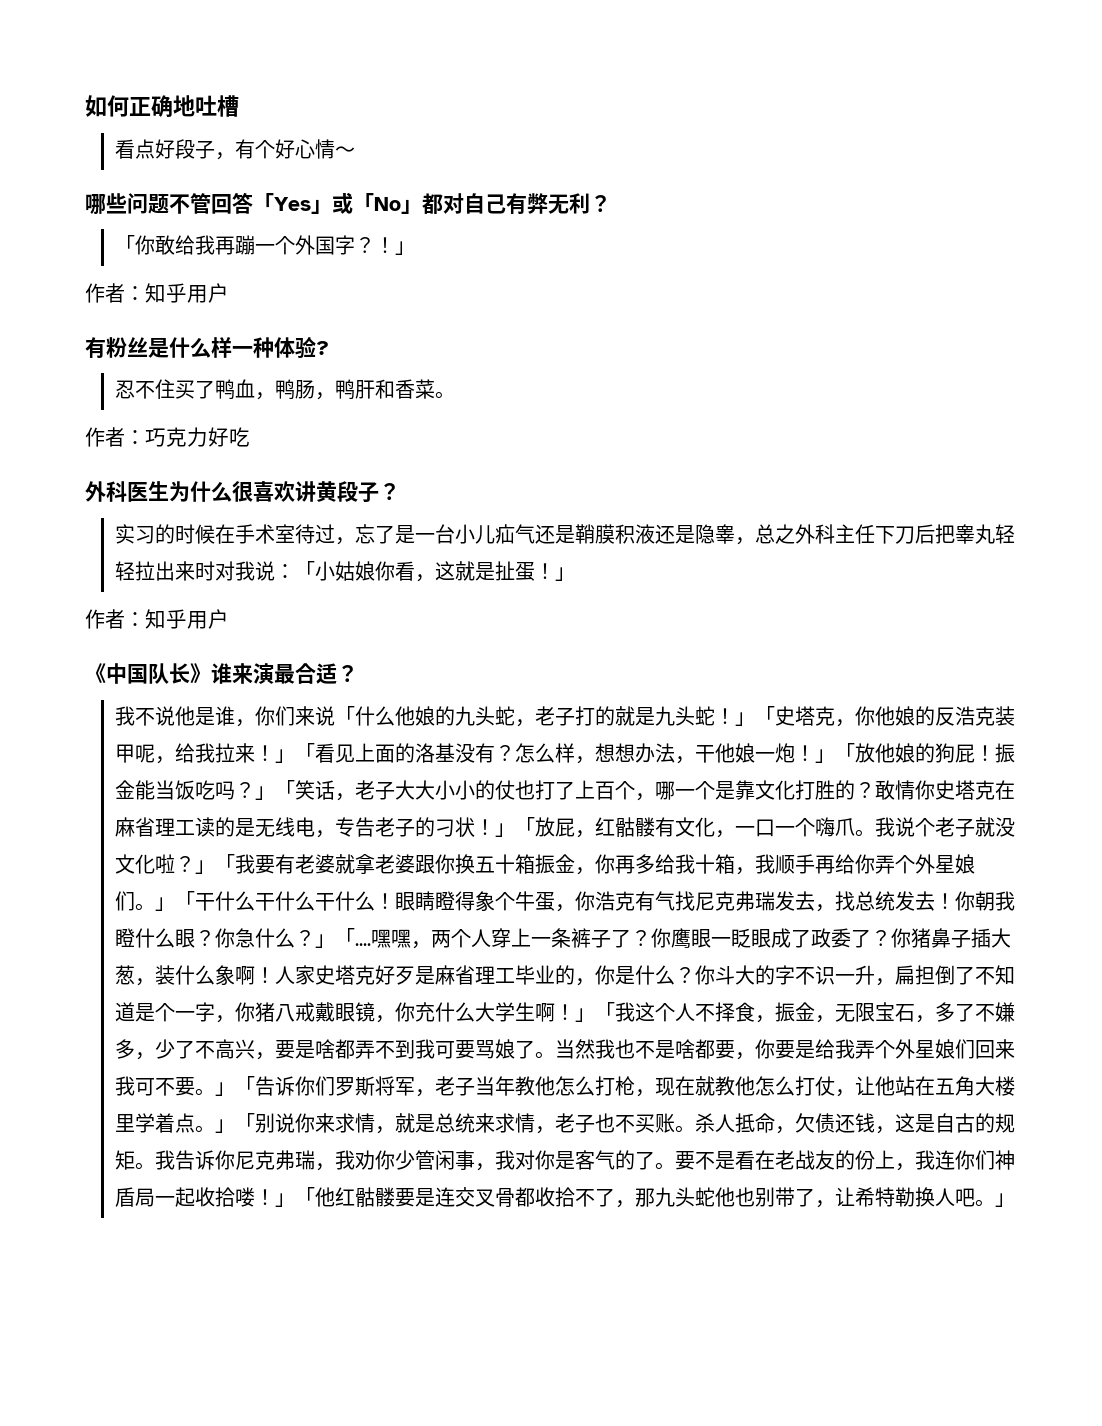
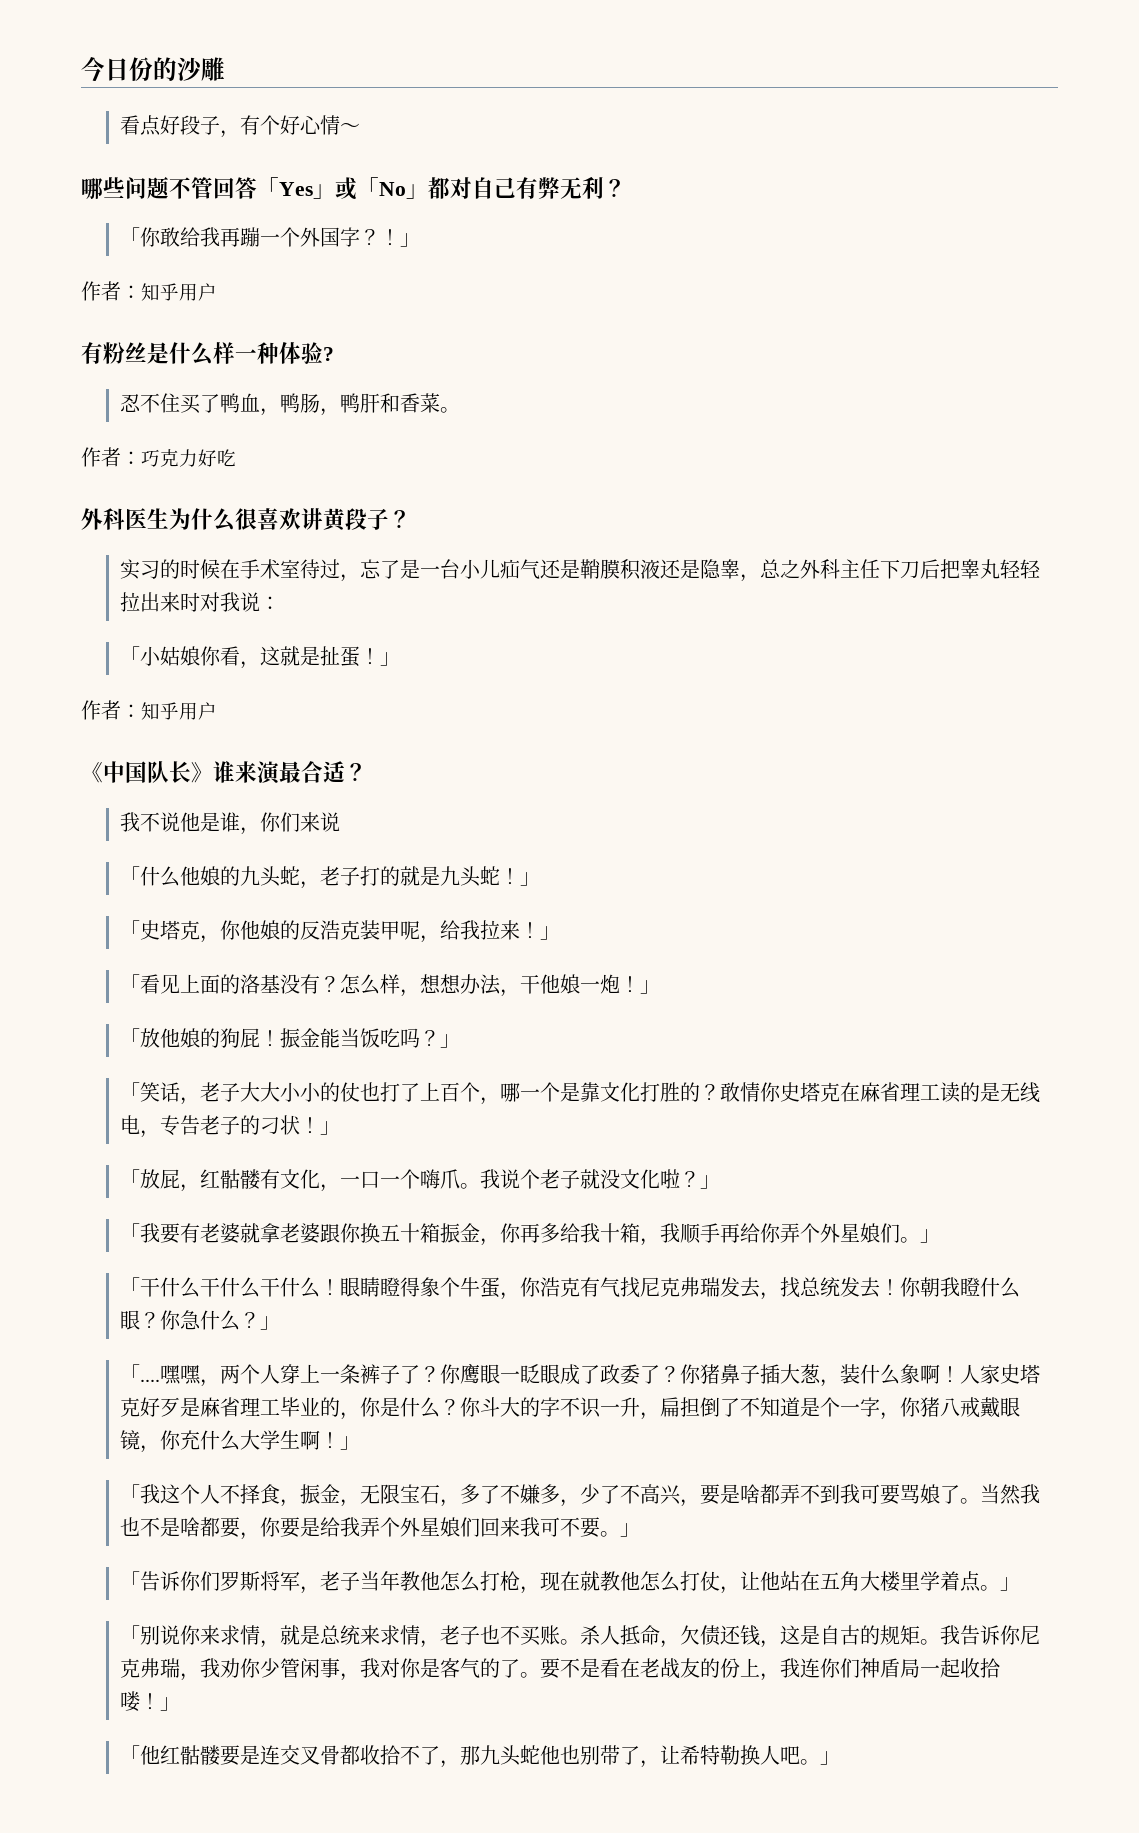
- 如何正确地吐槽
+ 今日份的沙雕
- 实习的时候在手术室待过，忘了是一台小儿疝气还是鞘膜积液还是隐睾，总之外科主任下刀后把睾丸轻轻拉出来时对我说：「小姑娘你看，这就是扯蛋！」
+ 实习的时候在手术室待过，忘了是一台小儿疝气还是鞘膜积液还是隐睾，总之外科主任下刀后把睾丸轻轻拉出来时对我说：
+ 「小姑娘你看，这就是扯蛋！」
- 我不说他是谁，你们来说「什么他娘的九头蛇，老子打的就是九头蛇！」「史塔克，你他娘的反浩克装甲呢，给我拉来！」「看见上面的洛基没有？
+ 我不说他是谁，你们来说
+ 「什么他娘的九头蛇，老子打的就是九头蛇！」
+ 「史塔克，你他娘的反浩克装甲呢，给我拉来！」
+ 「看见上面的洛基没有？
- 怎么样，想想办法，干他娘一炮！」「放他娘的狗屁！
+ 怎么样，想想办法，干他娘一炮！」
+ 「放他娘的狗屁！
- 振金能当饭吃吗？」「笑话，老子大大小小的仗也打了上百个，哪一个是靠文化打胜的？
+ 振金能当饭吃吗？」
+ 「笑话，老子大大小小的仗也打了上百个，哪一个是靠文化打胜的？
- 敢情你史塔克在麻省理工读的是无线电，专告老子的刁状！」「放屁，红骷髅有文化，一口一个嗨爪。
+ 敢情你史塔克在麻省理工读的是无线电，专告老子的刁状！」
+ 「放屁，红骷髅有文化，一口一个嗨爪。
- 我说个老子就没文化啦？」「我要有老婆就拿老婆跟你换五十箱振金，你再多给我十箱，我顺手再给你弄个外星娘们。」「干什么干什么干什么！
+ 我说个老子就没文化啦？」
+ 「我要有老婆就拿老婆跟你换五十箱振金，你再多给我十箱，我顺手再给你弄个外星娘们。」
+ 「干什么干什么干什么！
- 你急什么？」「....
+ 你急什么？」
+ 「....
- 你斗大的字不识一升，扁担倒了不知道是个一字，你猪八戒戴眼镜，你充什么大学生啊！」「我这个人不择食，振金，无限宝石，多了不嫌多，少了不高兴，要是啥都弄不到我可要骂娘了。
+ 你斗大的字不识一升，扁担倒了不知道是个一字，你猪八戒戴眼镜，你充什么大学生啊！」
+ 「我这个人不择食，振金，无限宝石，多了不嫌多，少了不高兴，要是啥都弄不到我可要骂娘了。
- 当然我也不是啥都要，你要是给我弄个外星娘们回来我可不要。」「告诉你们罗斯将军，老子当年教他怎么打枪，现在就教他怎么打仗，让他站在五角大楼里学着点。」「别说你来求情，就是总统来求情，老子也不买账。
+ 当然我也不是啥都要，你要是给我弄个外星娘们回来我可不要。」
+ 「告诉你们罗斯将军，老子当年教他怎么打枪，现在就教他怎么打仗，让他站在五角大楼里学着点。」
+ 「别说你来求情，就是总统来求情，老子也不买账。
- 要不是看在老战友的份上，我连你们神盾局一起收拾喽！」「他红骷髅要是连交叉骨都收拾不了，那九头蛇他也别带了，让希特勒换人吧。」
+ 要不是看在老战友的份上，我连你们神盾局一起收拾喽！」
+ 「他红骷髅要是连交叉骨都收拾不了，那九头蛇他也别带了，让希特勒换人吧。」

